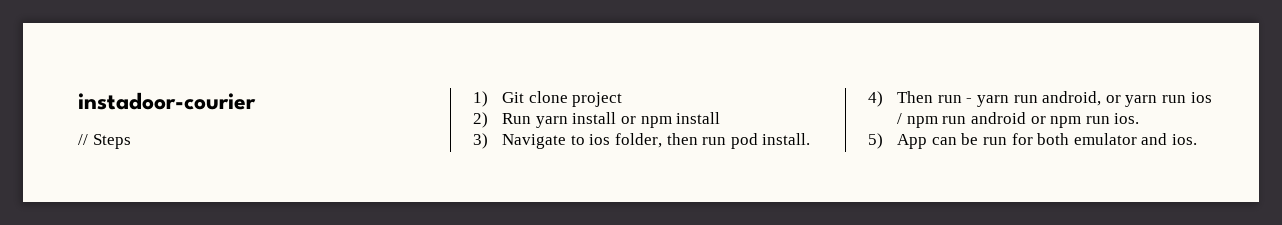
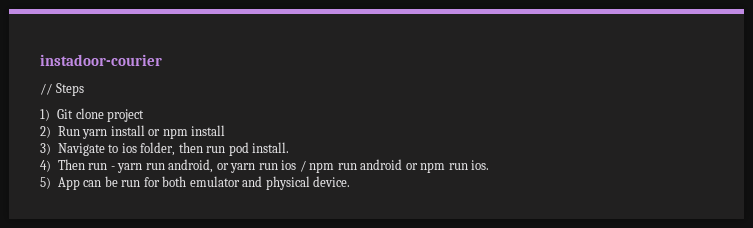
- 5) App can be run for both emulator and ios.
+ 5) App can be run for both emulator and physical device.

